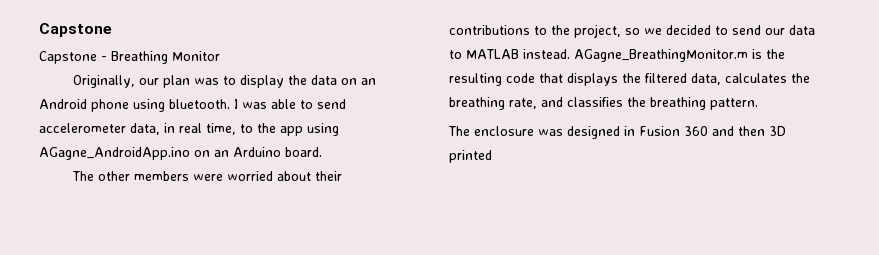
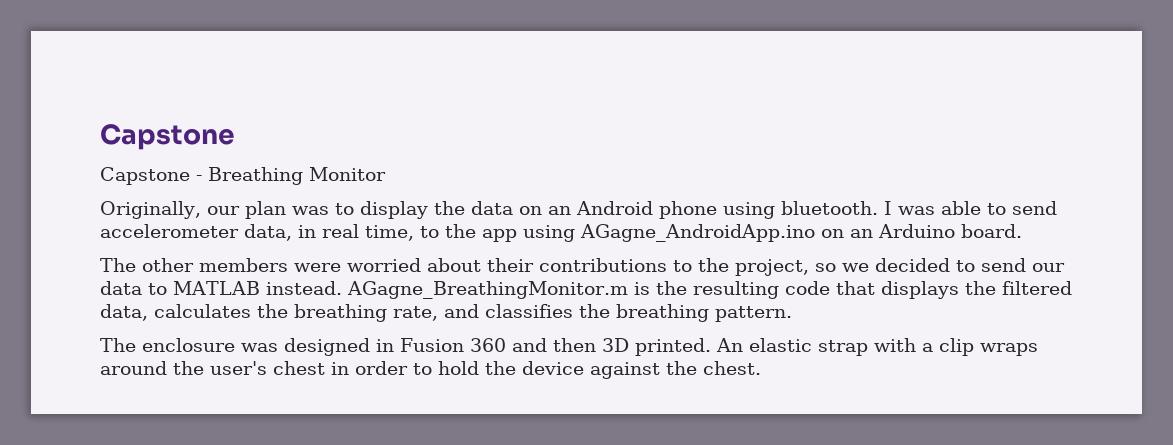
- The enclosure was designed in Fusion 360 and then 3D printed
+ The enclosure was designed in Fusion 360 and then 3D printed. An elastic strap with a clip wraps around the user's chest in order to hold the device against the chest.

